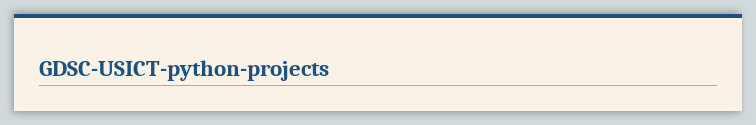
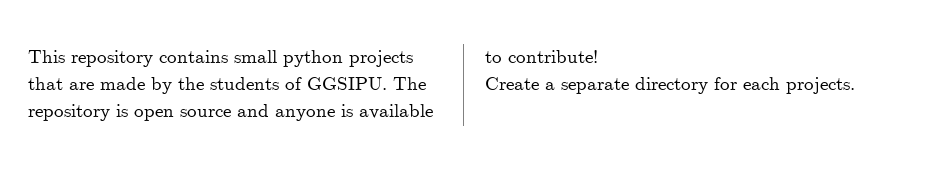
- GDSC-USICT-python-projects
+ This repository contains small python projects that are made by the students of GGSIPU. The repository is open source and anyone is available to contribute!
+ Create a separate directory for each projects.

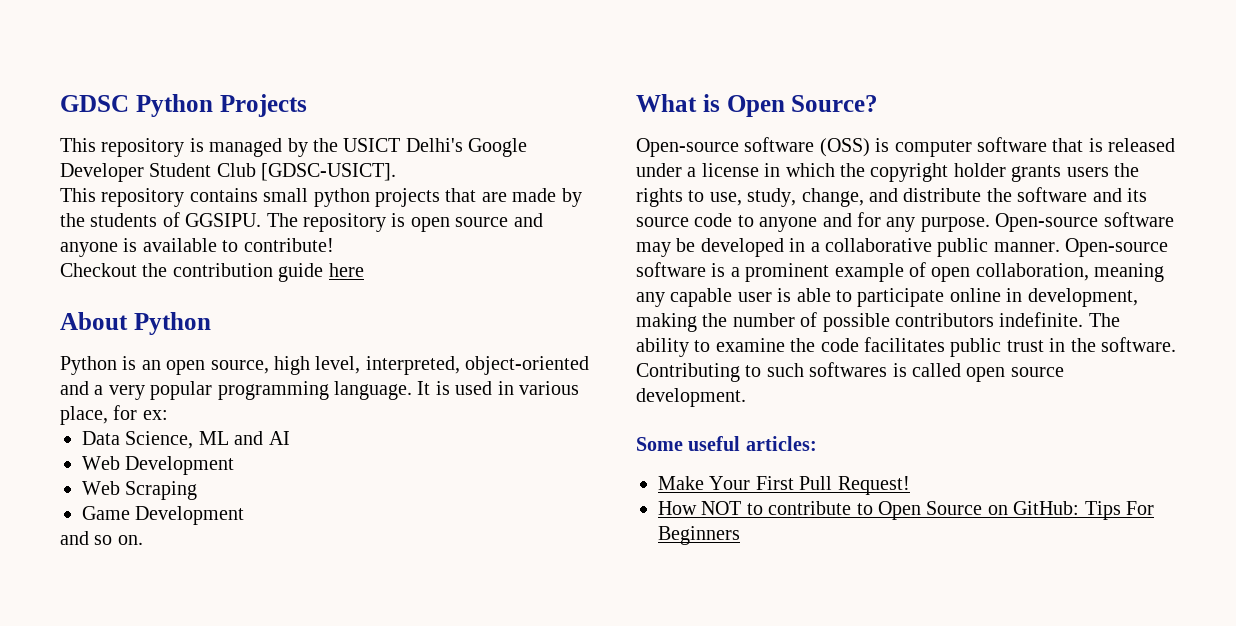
+ GDSC Python Projects
+ This repository is managed by the USICT Delhi's Google Developer Student Club [GDSC-USICT].
- Create a separate directory for each projects.
+ Checkout the contribution guide here
+ About Python
+ Python is an open source, high level, interpreted, object-oriented and a very popular programming language. It is used in various place, for ex:
+ Data Science, ML and AI
+ Web Development
+ Web Scraping
+ Game Development
+ and so on.
+ What is Open Source?
+ Open-source software (OSS) is computer software that is released under a license in which the copyright holder grants users the rights to use, study, change, and distribute the software and its source code to anyone and for any purpose. Open-source software may be developed in a collaborative public manner. Open-source software is a prominent example of open collaboration, meaning any capable user is able to participate online in development, making the number of possible contributors indefinite. The ability to examine the code facilitates public trust in the software. Contributing to such softwares is called open source development.
+ Some useful articles:
+ Make Your First Pull Request!
+ How NOT to contribute to Open Source on GitHub: Tips For Beginners

